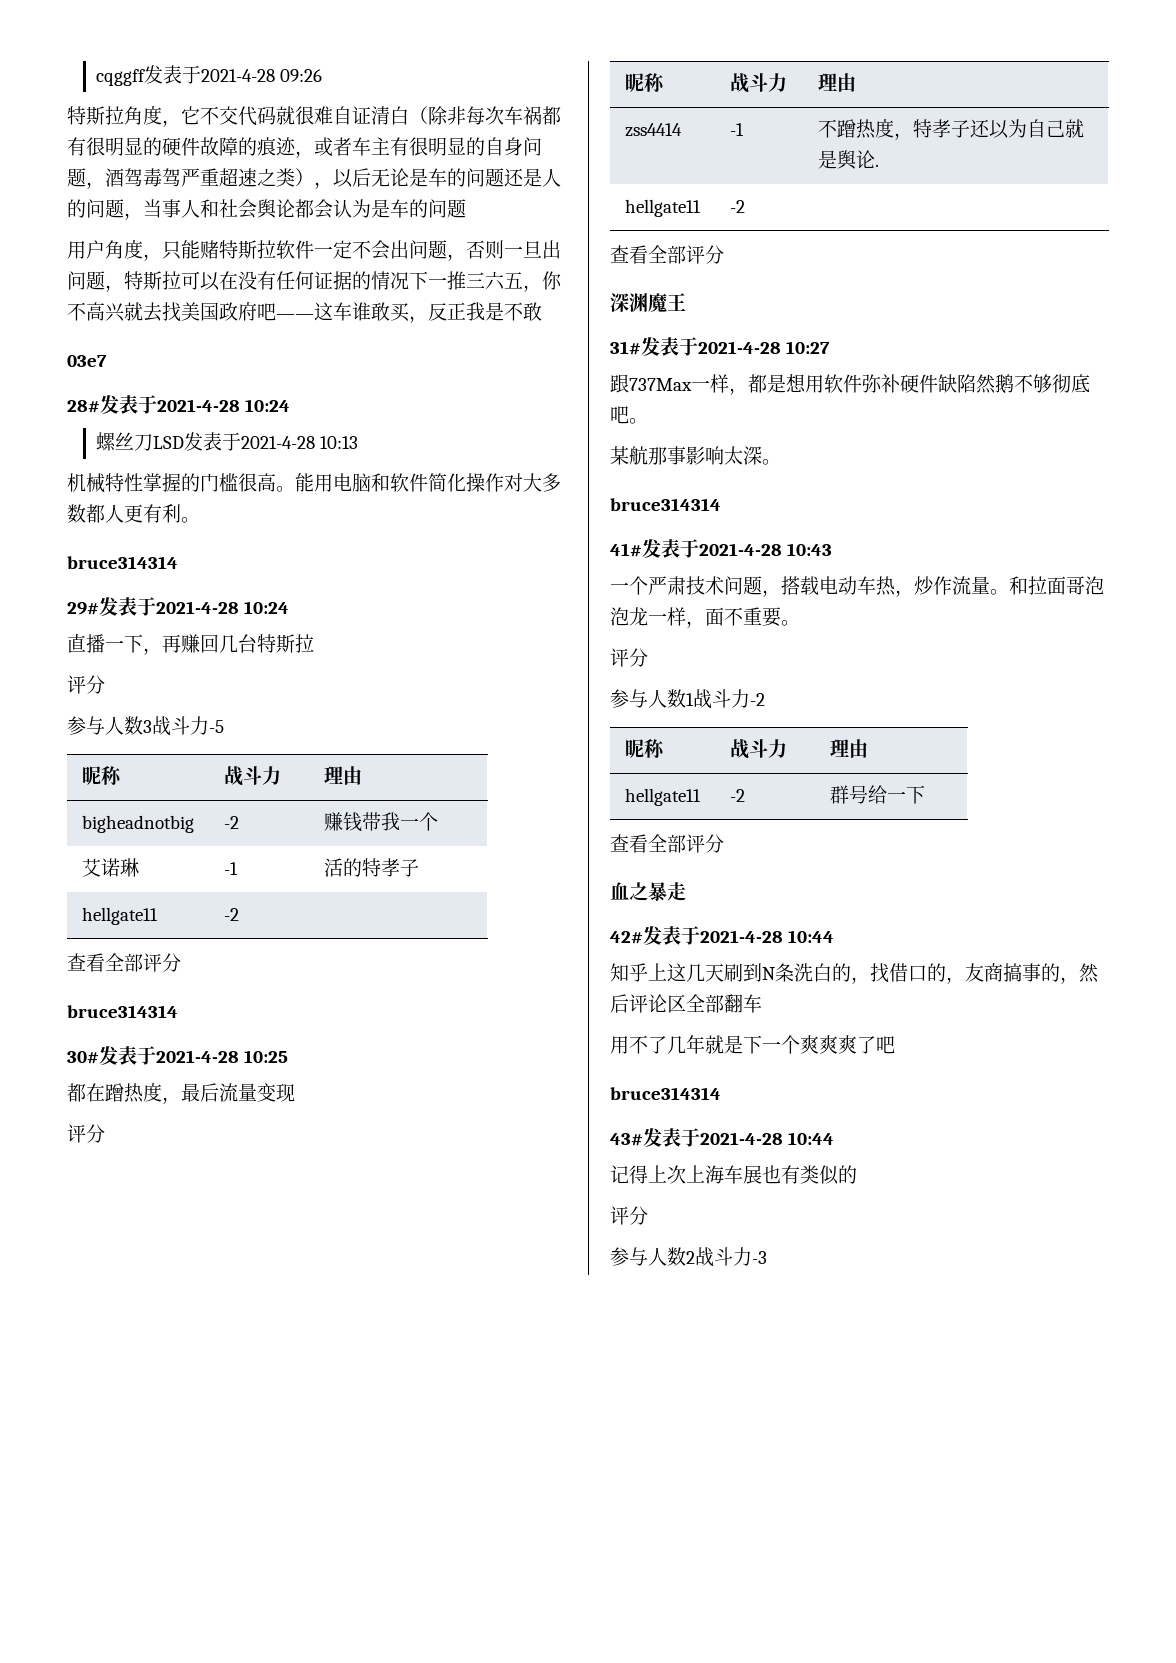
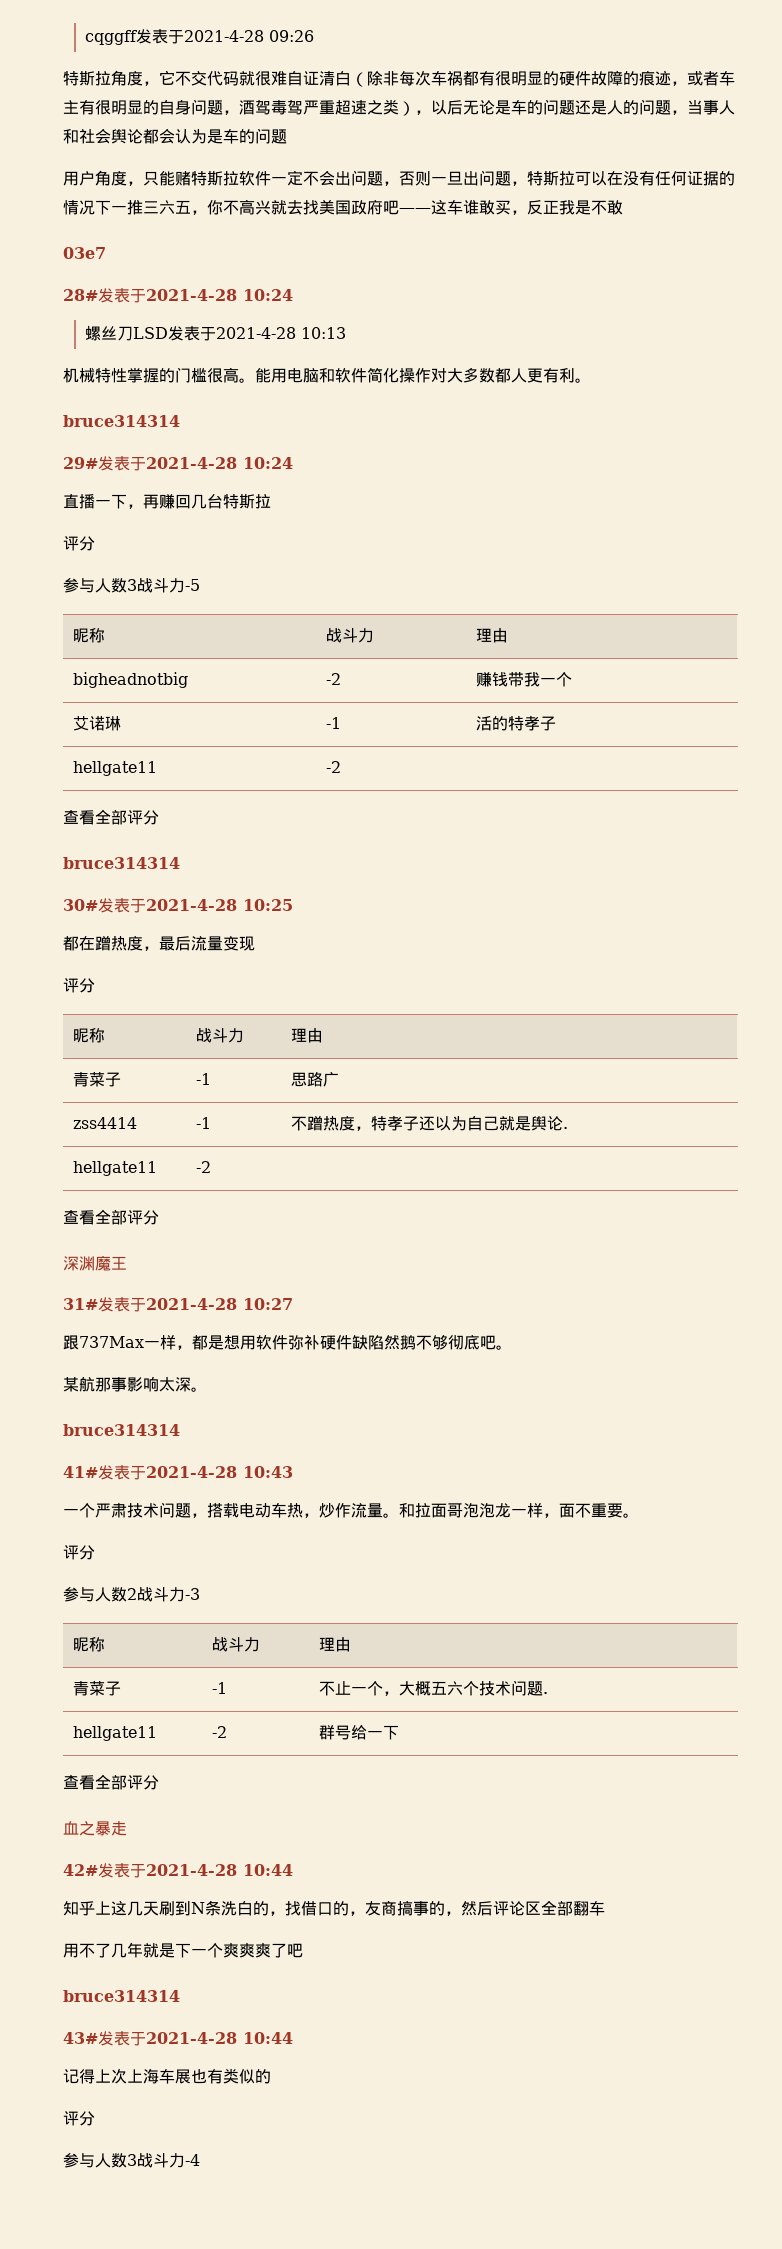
+ 青菜子 | -1 | 思路广
- 参与人数1战斗力-2
+ 参与人数2战斗力-3
  昵称 | 战斗力 | 理由
+ 青菜子 | -1 | 不止一个，大概五六个技术问题.
- 参与人数2战斗力-3
+ 参与人数3战斗力-4

